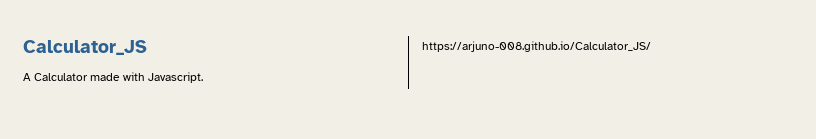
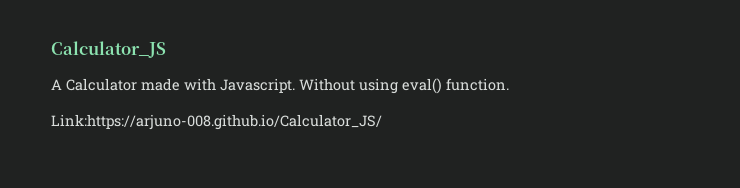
- A Calculator made with Javascript. https://arjuno-008.github.io/Calculator_JS/
+ A Calculator made with Javascript. Without using eval() function.
+ Link:https://arjuno-008.github.io/Calculator_JS/

